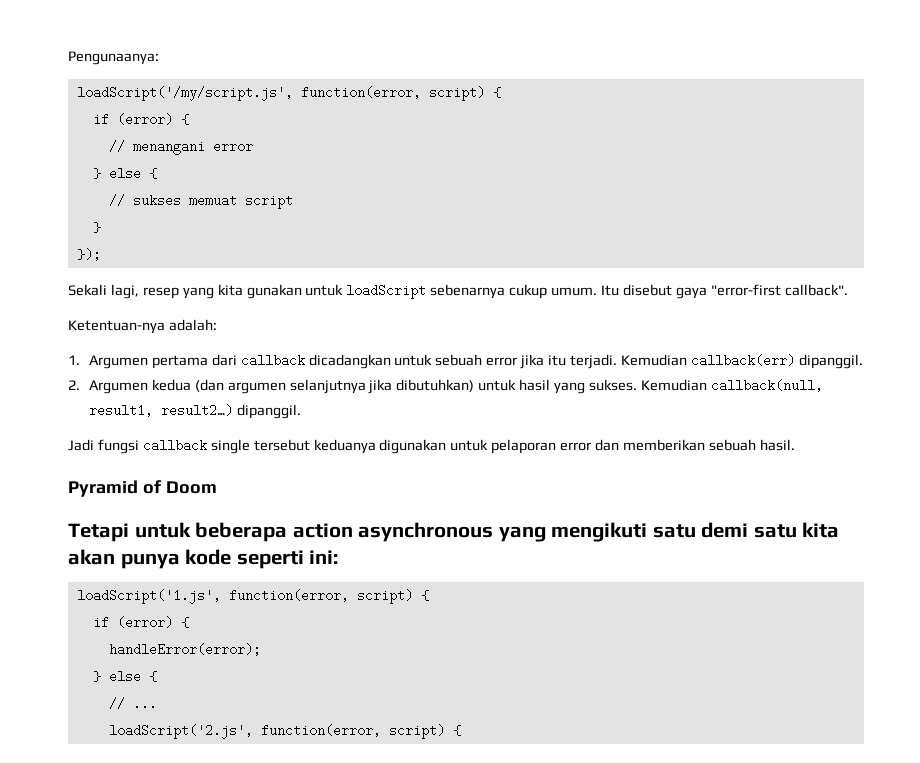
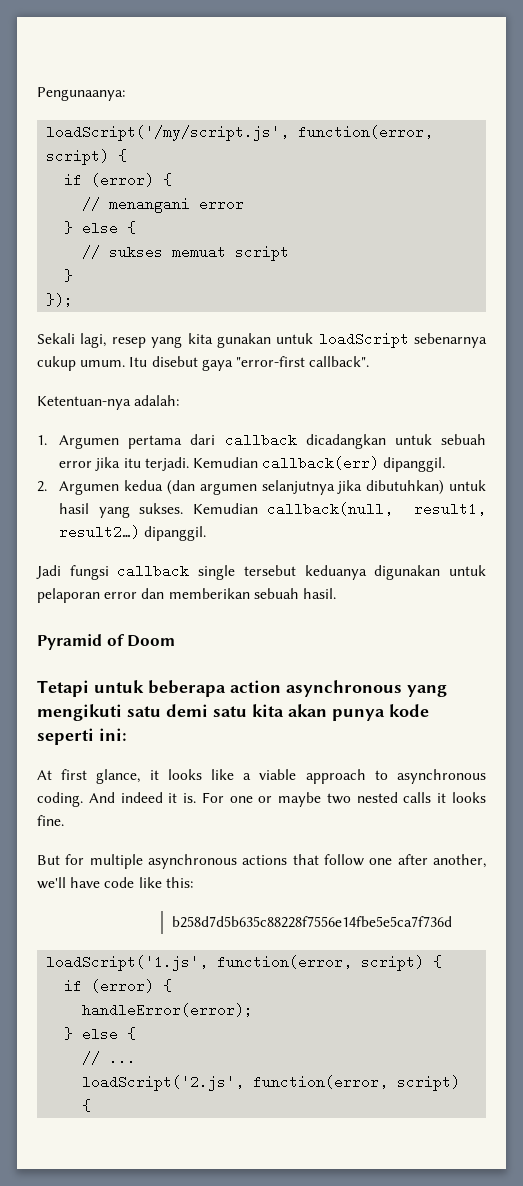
+ At first glance, it looks like a viable approach to asynchronous coding. And indeed it is. For one or maybe two nested calls it looks fine.
+ But for multiple asynchronous actions that follow one after another, we'll have code like this:
+ b258d7d5b635c88228f7556e14fbe5e5ca7f736d

